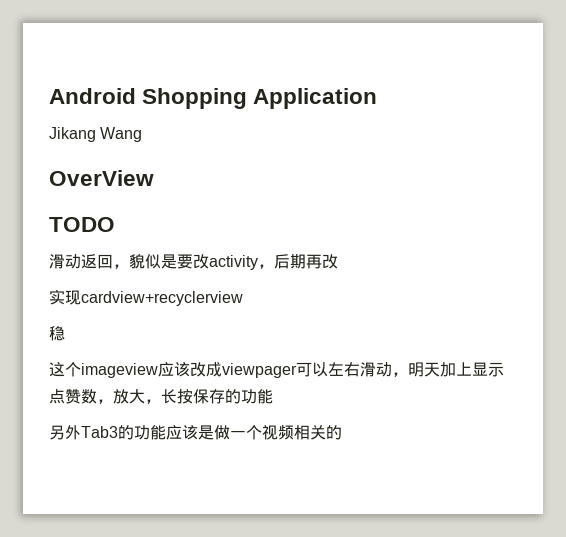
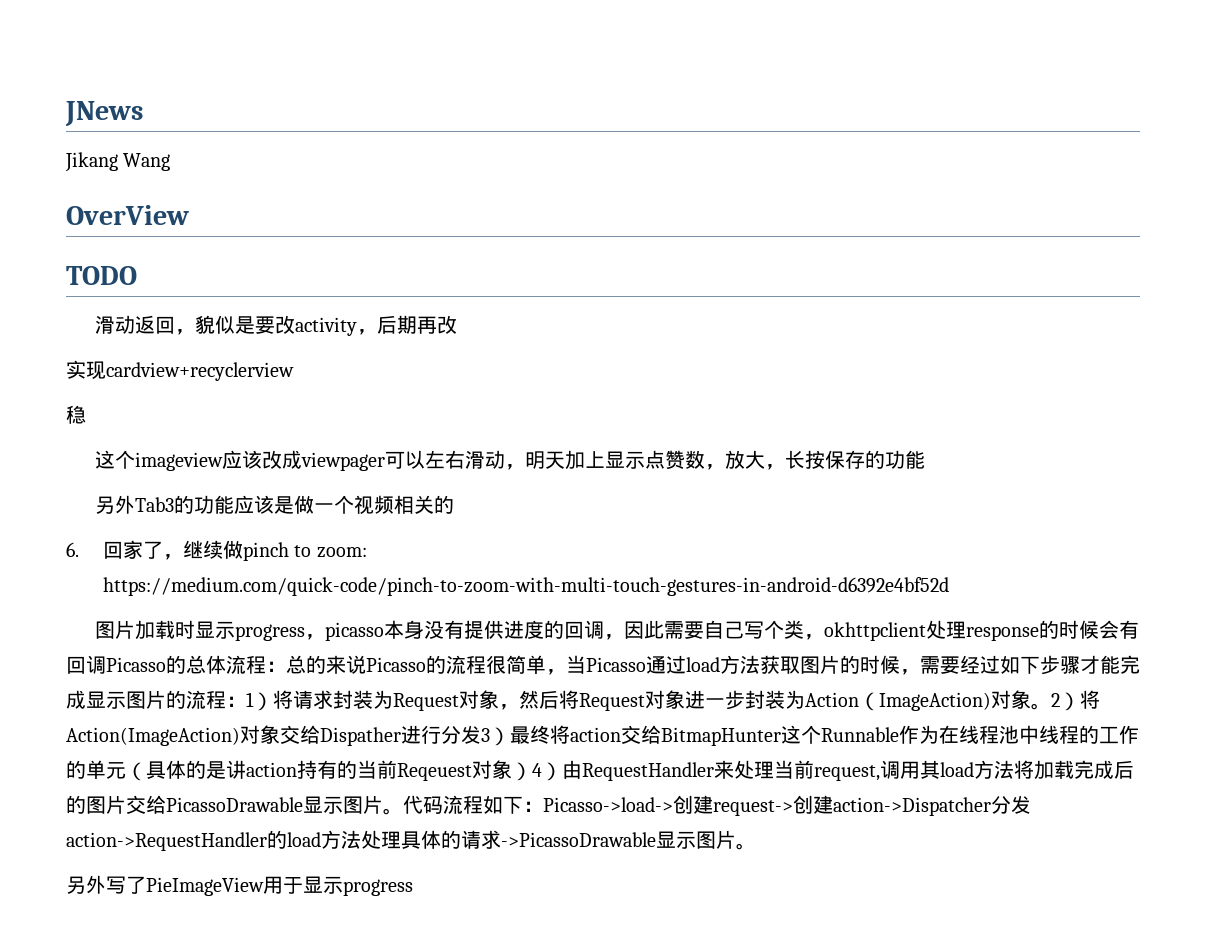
- Android Shopping Application
+ JNews
+ 6.回家了，继续做pinch to zoom: https://medium.com/quick-code/pinch-to-zoom-with-multi-touch-gestures-in-android-d6392e4bf52d
+ 图片加载时显示progress，picasso本身没有提供进度的回调，因此需要自己写个类，okhttpclient处理response的时候会有回调Picasso的总体流程：总的来说Picasso的流程很简单，当Picasso通过load方法获取图片的时候，需要经过如下步骤才能完成显示图片的流程：1）将请求封装为Request对象，然后将Request对象进一步封装为Action（ImageAction)对象。2）将Action(ImageAction)对象交给Dispather进行分发3）最终将action交给BitmapHunter这个Runnable作为在线程池中线程的工作的单元（具体的是讲action持有的当前Reqeuest对象）4）由RequestHandler来处理当前request,调用其load方法将加载完成后的图片交给PicassoDrawable显示图片。代码流程如下：Picasso->load->创建request->创建action->Dispatcher分发action->RequestHandler的load方法处理具体的请求->PicassoDrawable显示图片。
+ 另外写了PieImageView用于显示progress

